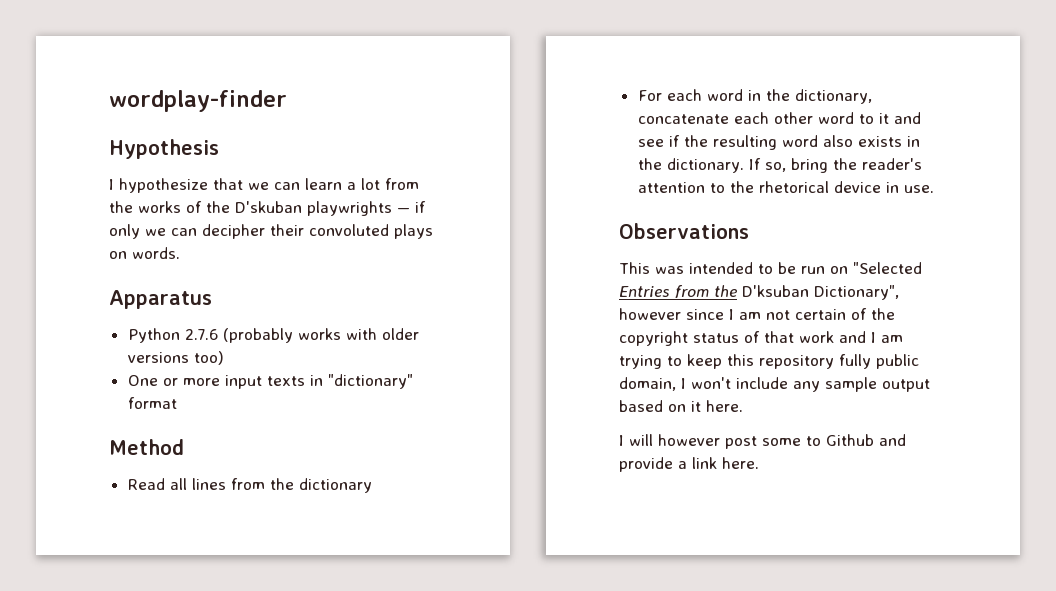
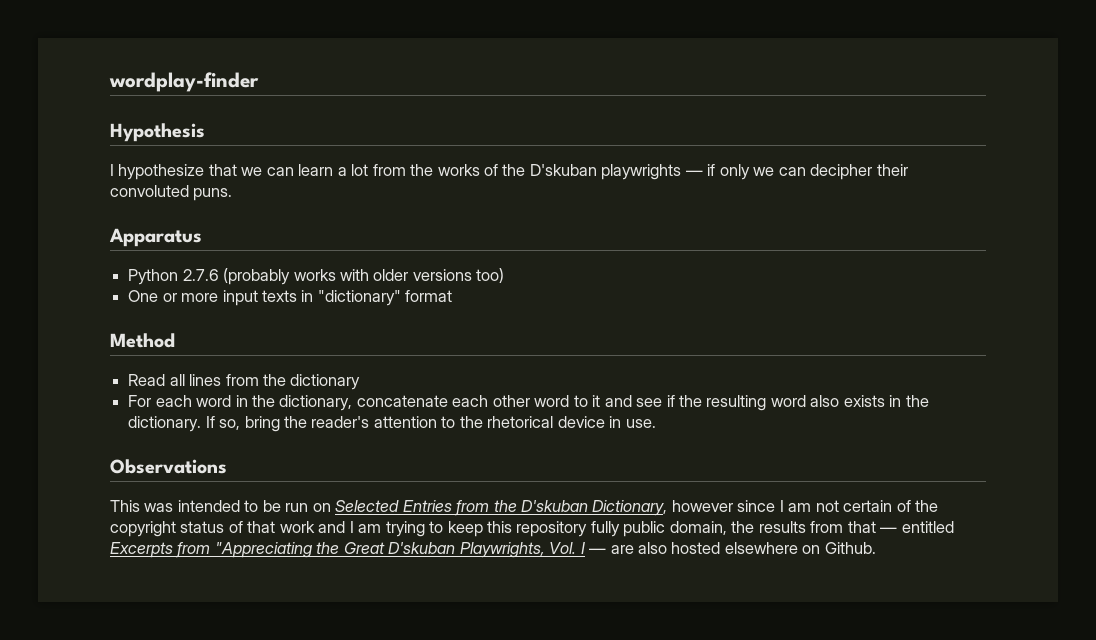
- I hypothesize that we can learn a lot from the works of the D'skuban playwrights — if only we can decipher their convoluted plays on words.
+ I hypothesize that we can learn a lot from the works of the D'skuban playwrights — if only we can decipher their convoluted puns.
- This was intended to be run on "Selected Entries from the D'ksuban Dictionary", however since I am not certain of the copyright status of that work and I am trying to keep this repository fully public domain, I won't include any sample output based on it here.
- I will however post some to Github and provide a link here.
+ This was intended to be run on Selected Entries from the D'skuban Dictionary, however since I am not certain of the copyright status of that work and I am trying to keep this repository fully public domain, the results from that — entitled Excerpts from "Appreciating the Great D'skuban Playwrights, Vol. I — are also hosted elsewhere on Github.

